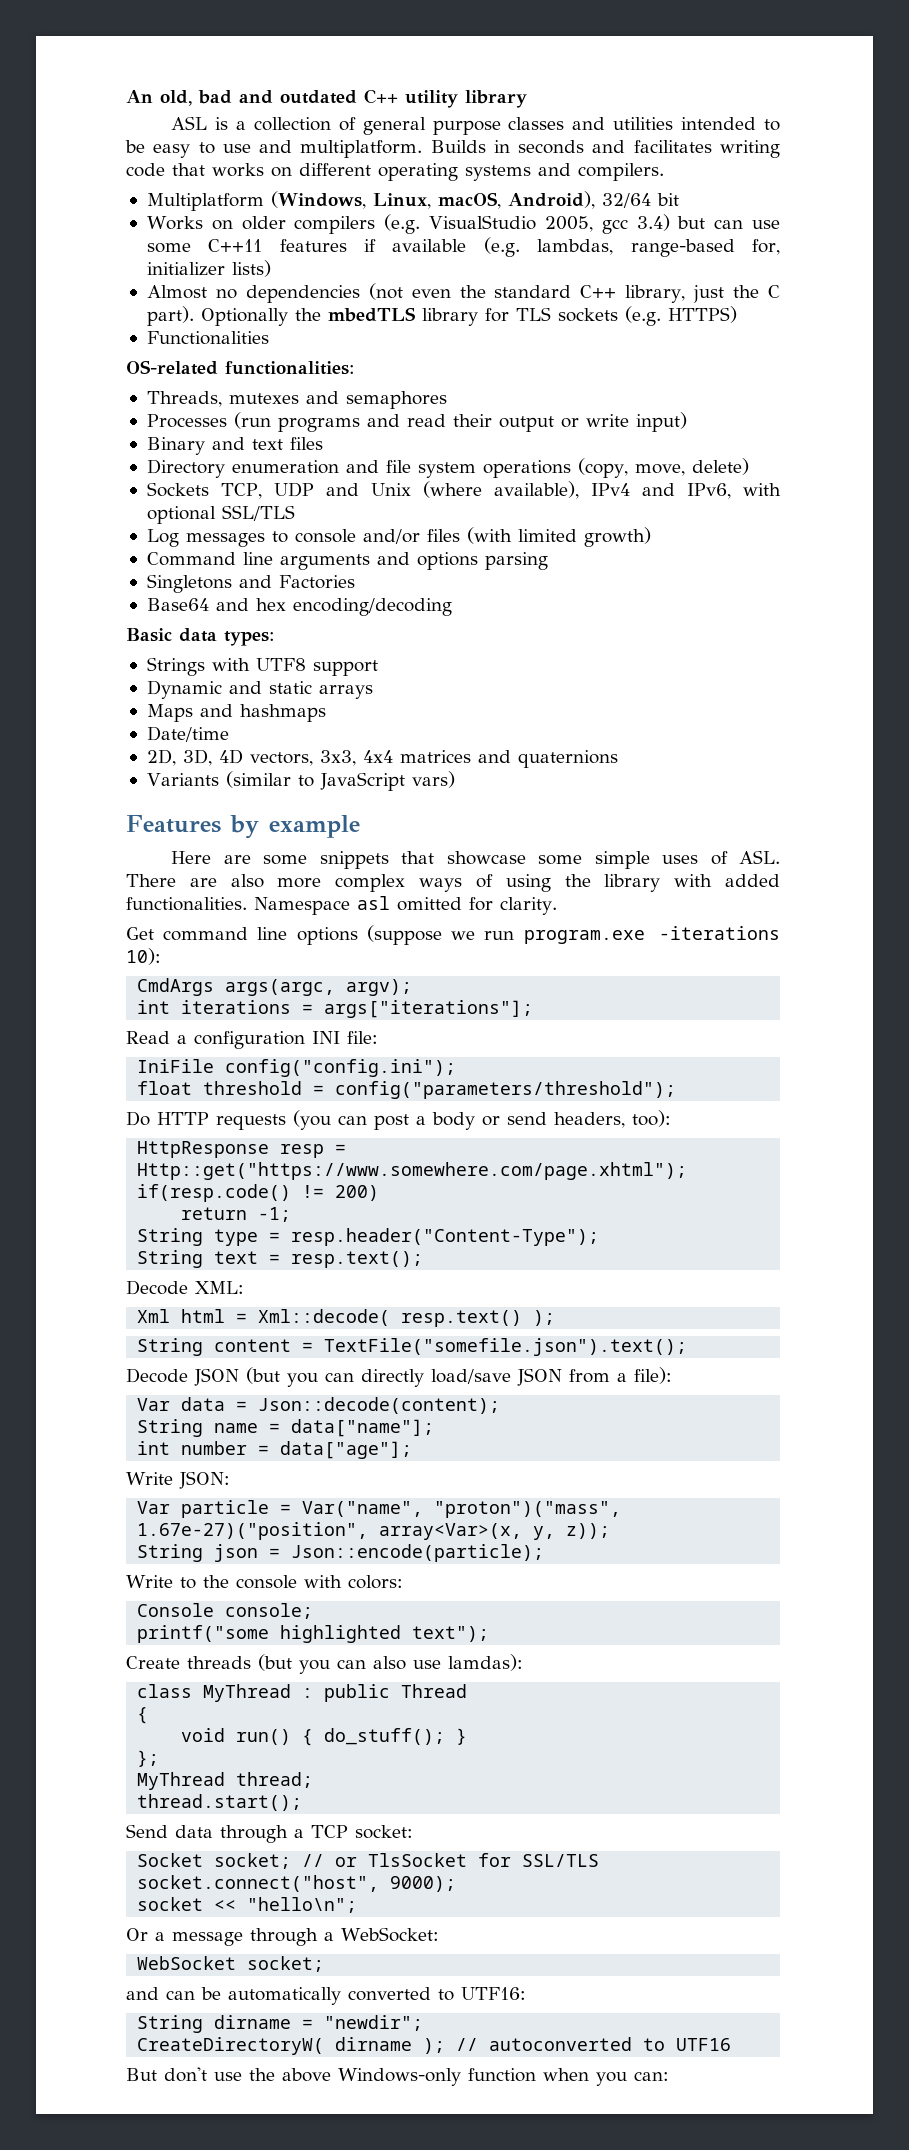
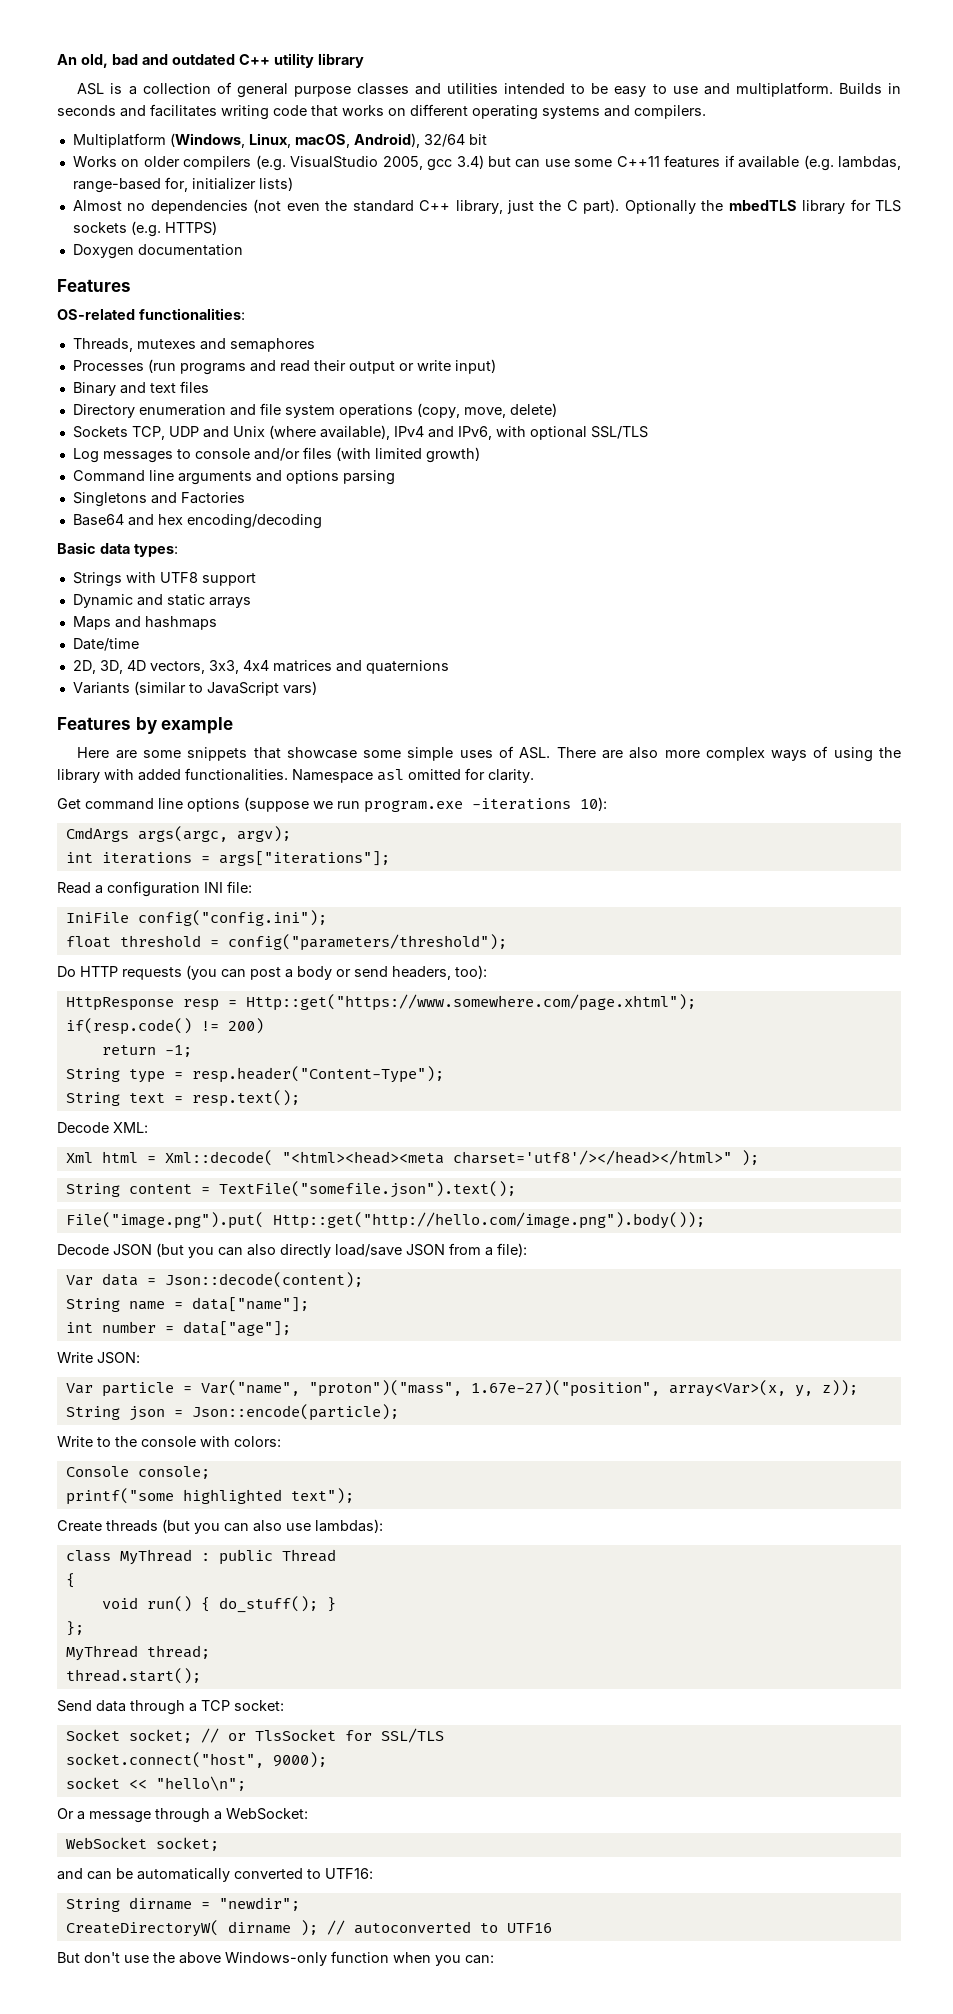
- Functionalities
+ Doxygen documentation
+ Features
- Xml html = Xml::decode( resp.text() );
+ Xml html = Xml::decode( "<html><head><meta charset='utf8'/></head></html>" );
+ File("image.png").put( Http::get("http://hello.com/image.png").body());
- Decode JSON (but you can directly load/save JSON from a file):
+ Decode JSON (but you can also directly load/save JSON from a file):
- Create threads (but you can also use lamdas):
+ Create threads (but you can also use lambdas):

